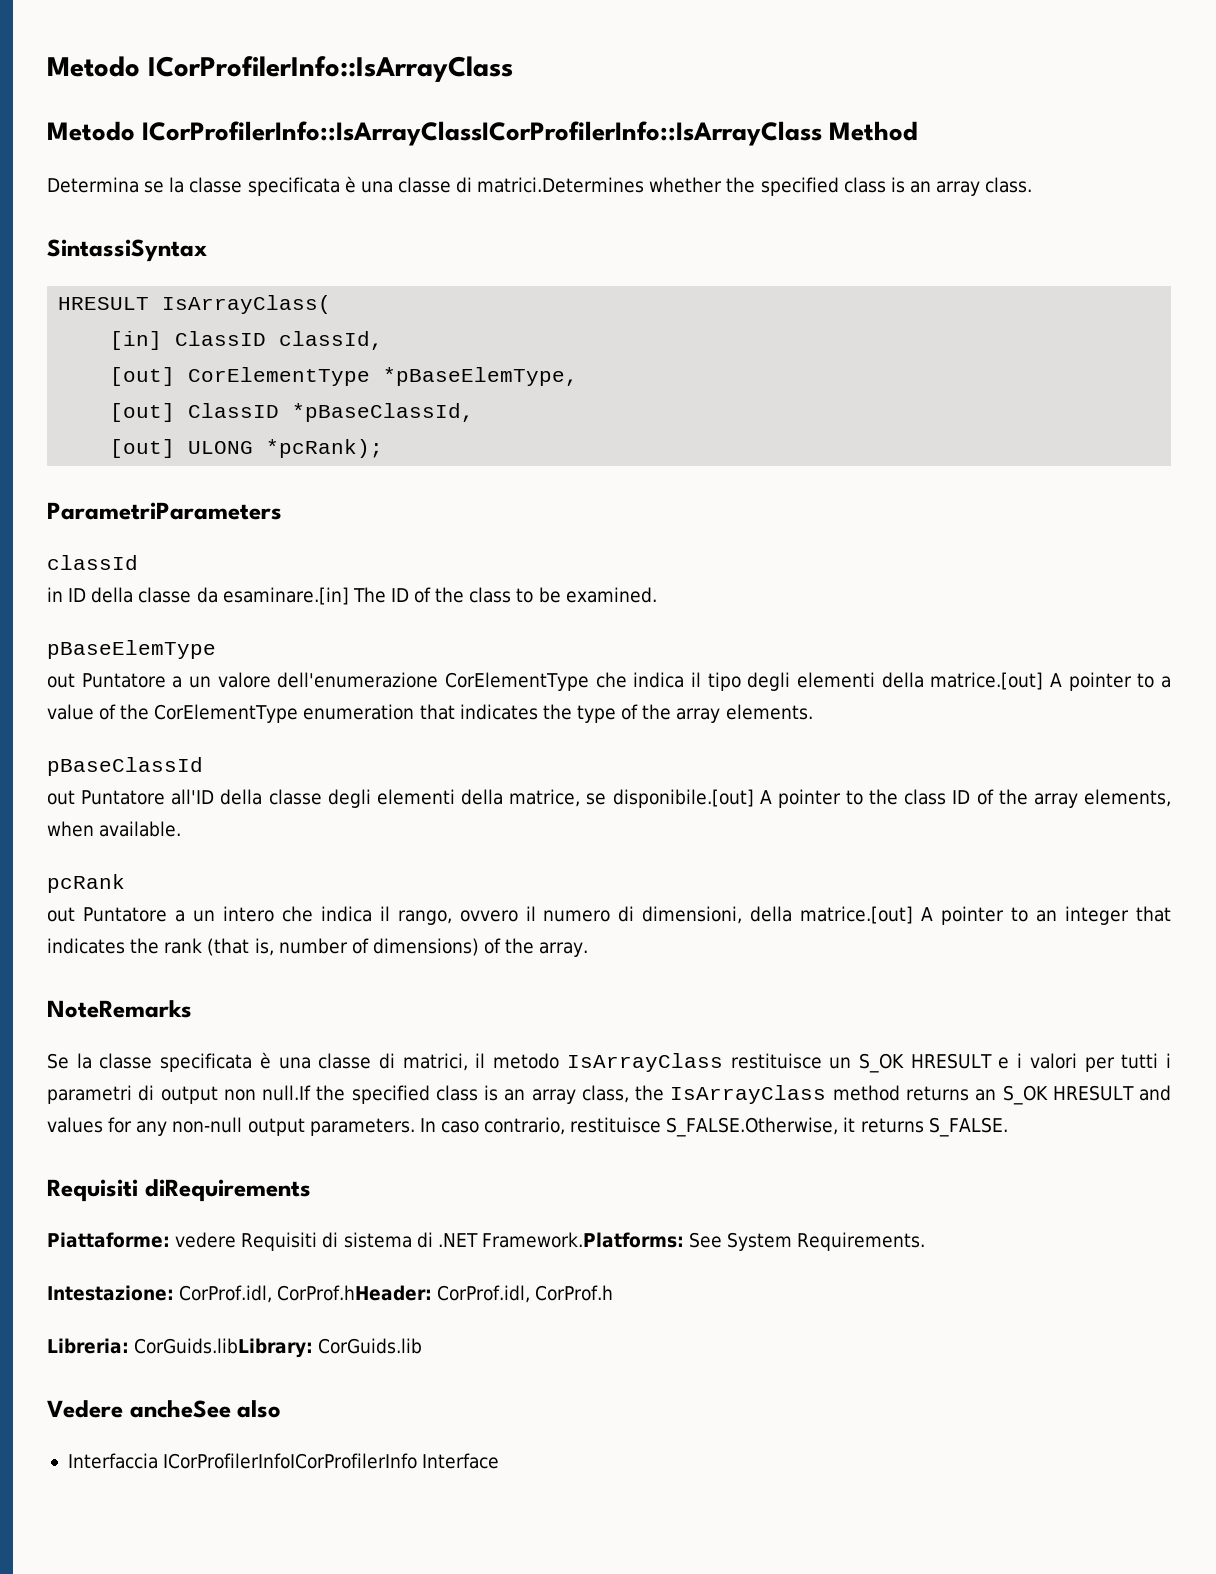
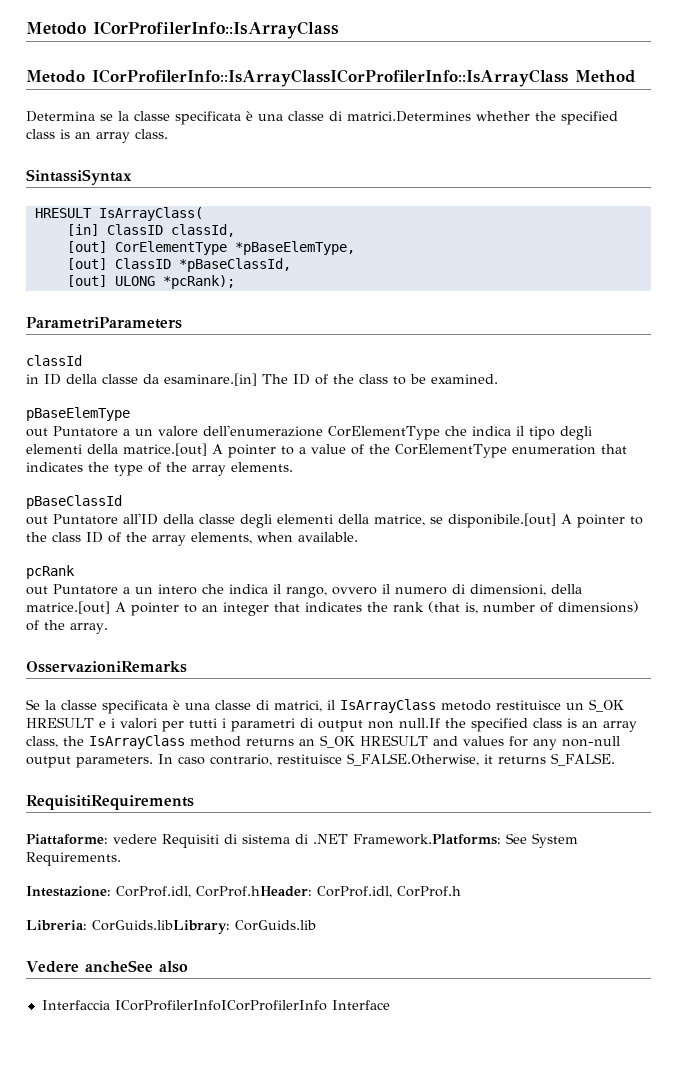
- NoteRemarks
+ OsservazioniRemarks
- Se la classe specificata è una classe di matrici, il metodo IsArrayClass restituisce un S_OK HRESULT e i valori per tutti i parametri di output non null.If the specified class is an array class, the IsArrayClass method returns an S_OK HRESULT and values for any non-null output parameters.
+ Se la classe specificata è una classe di matrici, il IsArrayClass metodo restituisce un S_OK HRESULT e i valori per tutti i parametri di output non null.If the specified class is an array class, the IsArrayClass method returns an S_OK HRESULT and values for any non-null output parameters.
- Requisiti diRequirements
+ RequisitiRequirements

